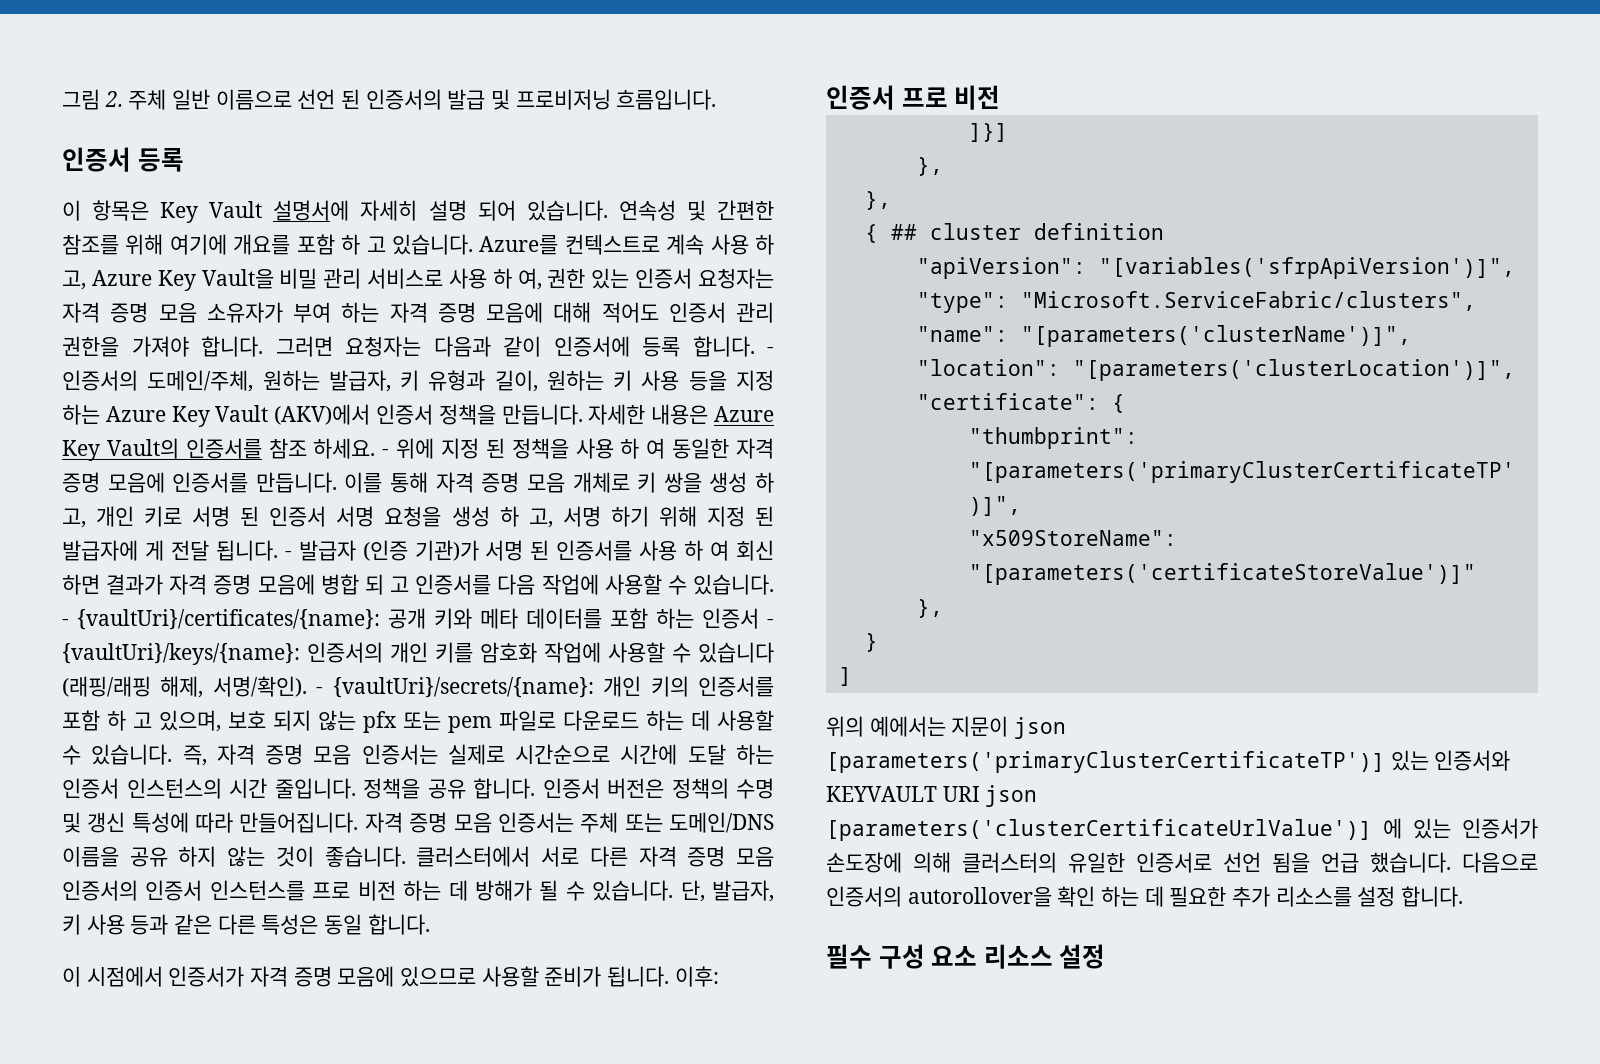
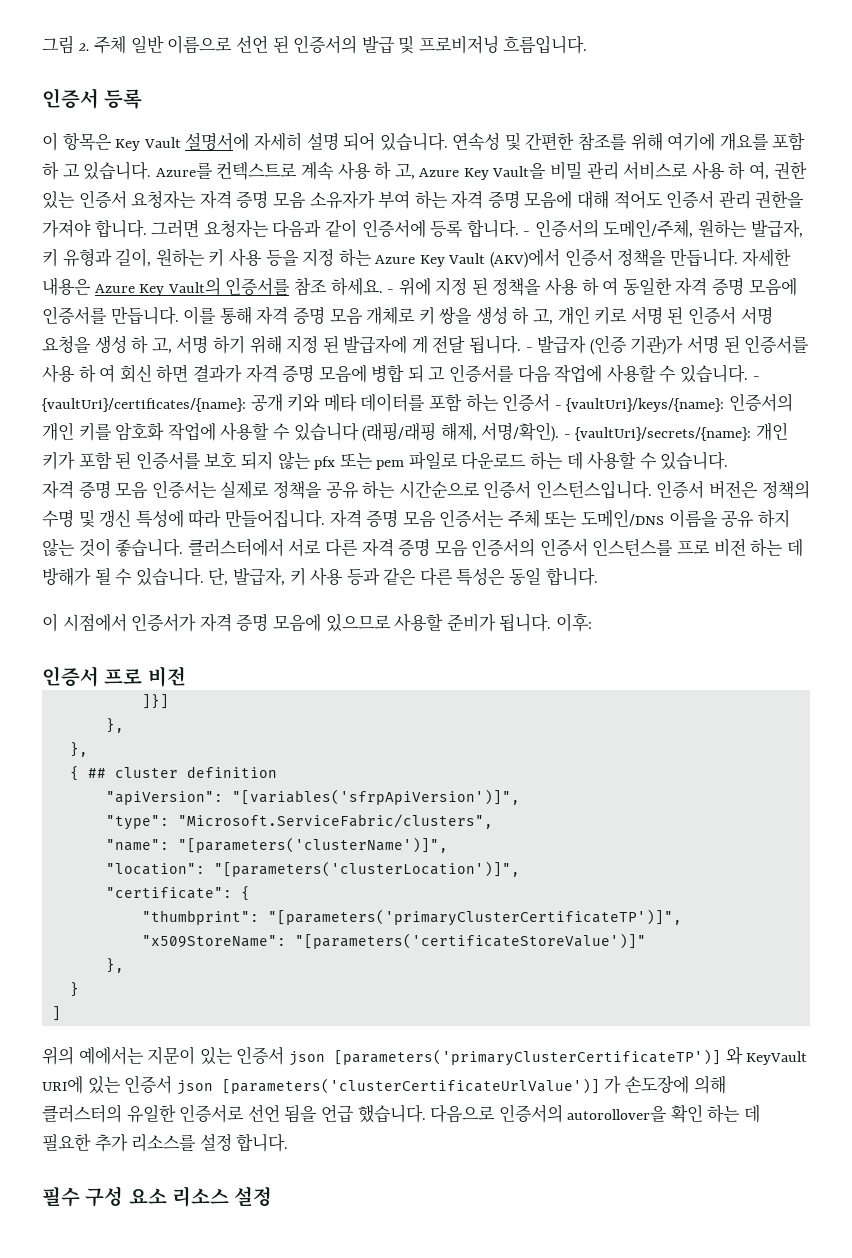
- - {vaultUri}/secrets/{name}: 개인 키의 인증서를 포함 하 고 있으며, 보호 되지 않는 pfx 또는 pem 파일로 다운로드 하는 데 사용할 수 있습니다. 즉, 자격 증명 모음 인증서는 실제로 시간순으로 시간에 도달 하는 인증서 인스턴스의 시간 줄입니다. 정책을 공유 합니다.
+ - {vaultUri}/secrets/{name}: 개인 키가 포함 된 인증서를 보호 되지 않는 pfx 또는 pem 파일로 다운로드 하는 데 사용할 수 있습니다.
+ 자격 증명 모음 인증서는 실제로 정책을 공유 하는 시간순으로 인증서 인스턴스입니다.
- 위의 예에서는 지문이 json [parameters('primaryClusterCertificateTP')] 있는 인증서와 KEYVAULT URI json [parameters('clusterCertificateUrlValue')] 에 있는 인증서가 손도장에 의해 클러스터의 유일한 인증서로 선언 됨을 언급 했습니다.
+ 위의 예에서는 지문이 있는 인증서 json [parameters('primaryClusterCertificateTP')] 와 KeyVault URI에 있는 인증서 json [parameters('clusterCertificateUrlValue')] 가 손도장에 의해 클러스터의 유일한 인증서로 선언 됨을 언급 했습니다.

